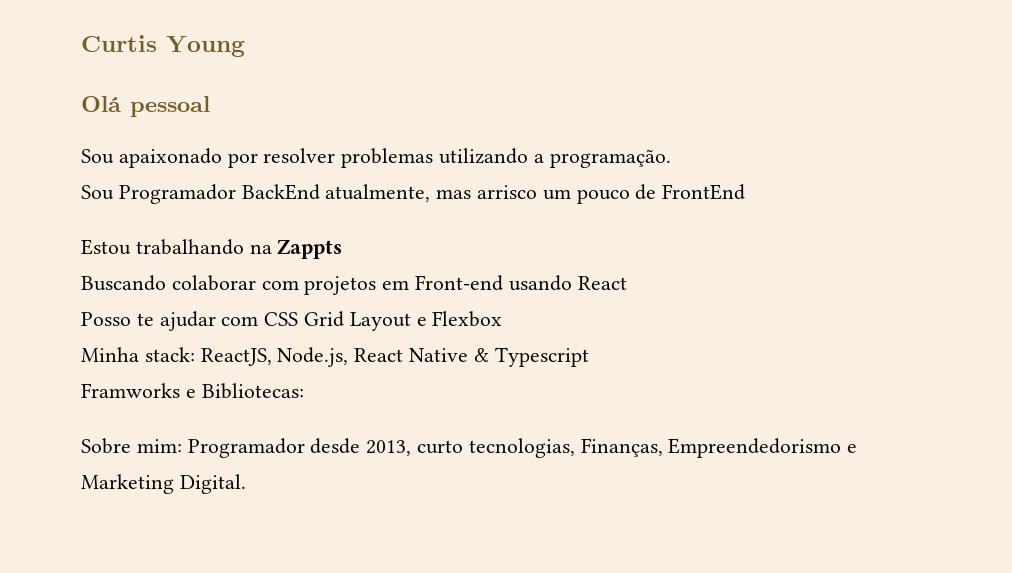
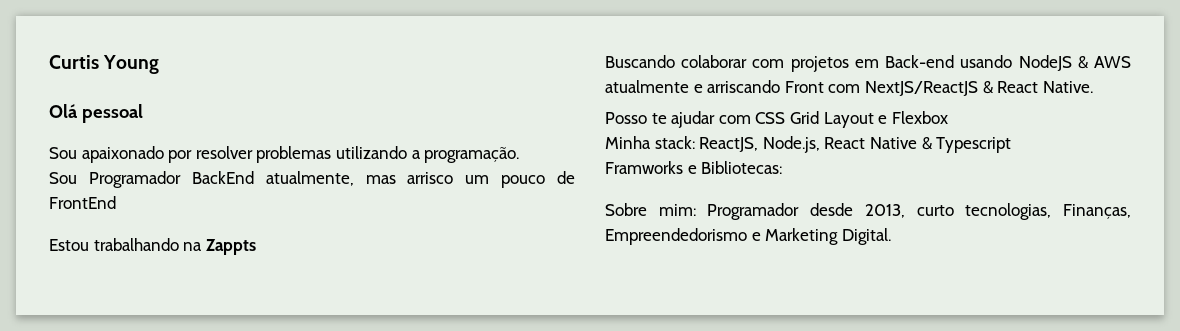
- Buscando colaborar com projetos em Front-end usando React
+ Buscando colaborar com projetos em Back-end usando NodeJS & AWS atualmente e arriscando Front com NextJS/ReactJS & React Native.

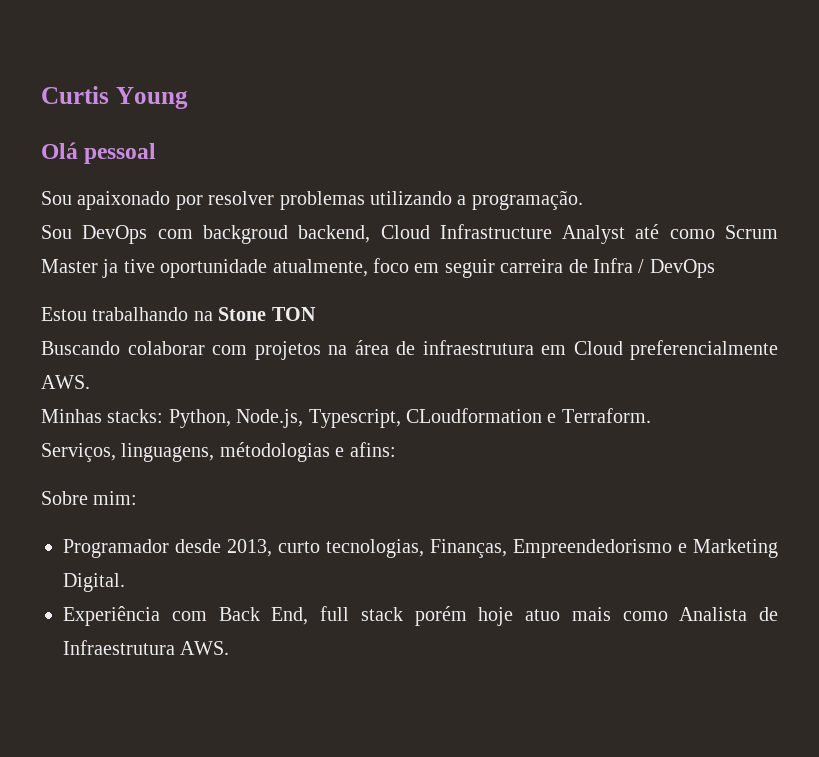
- Sou Programador BackEnd atualmente, mas arrisco um pouco de FrontEnd
+ Sou DevOps com backgroud backend, Cloud Infrastructure Analyst até como Scrum Master ja tive oportunidade atualmente, foco em seguir carreira de Infra / DevOps
- Estou trabalhando na Zappts
+ Estou trabalhando na Stone TON
- Buscando colaborar com projetos em Back-end usando NodeJS & AWS atualmente e arriscando Front com NextJS/ReactJS & React Native.
- Posso te ajudar com CSS Grid Layout e Flexbox
- Minha stack: ReactJS, Node.js, React Native & Typescript
- Framworks e Bibliotecas:
+ Buscando colaborar com projetos na área de infraestrutura em Cloud preferencialmente AWS.
+ Minhas stacks: Python, Node.js, Typescript, CLoudformation e Terraform.
+ Serviços, linguagens, métodologias e afins:
- Sobre mim: Programador desde 2013, curto tecnologias, Finanças, Empreendedorismo e Marketing Digital.
+ Sobre mim:
+ Programador desde 2013, curto tecnologias, Finanças, Empreendedorismo e Marketing Digital.
+ Experiência com Back End, full stack porém hoje atuo mais como Analista de Infraestrutura AWS.

